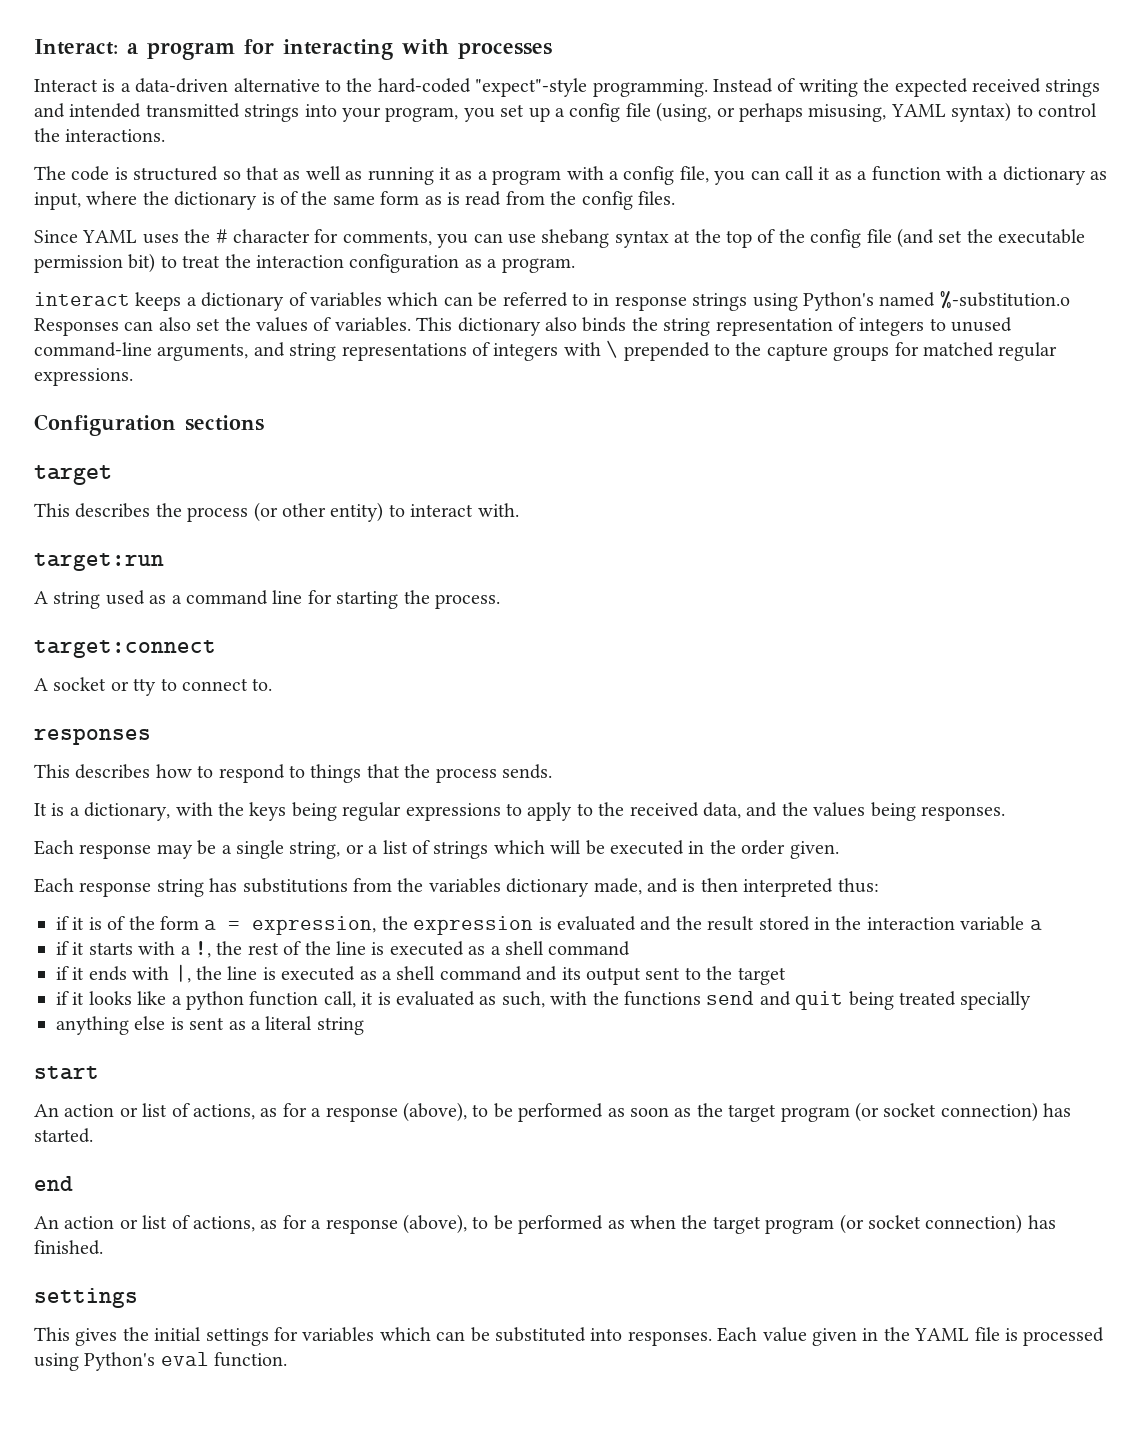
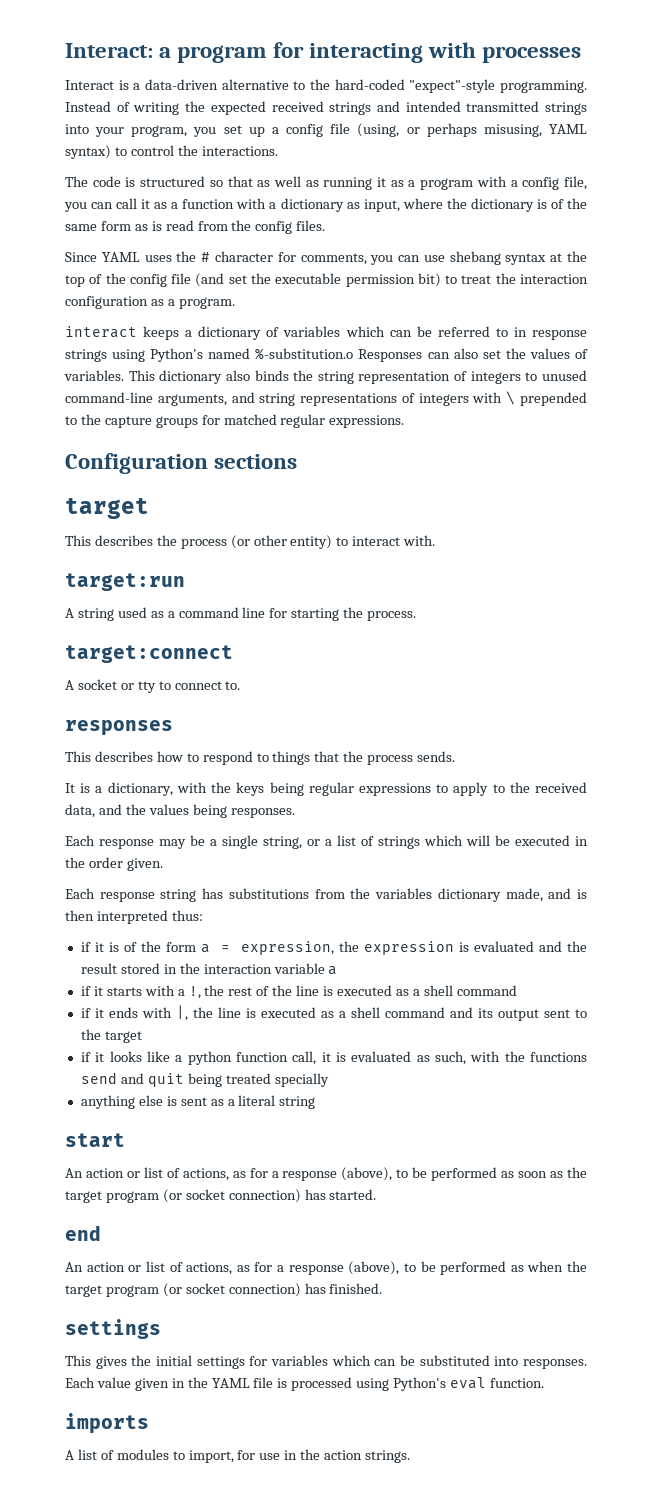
+ imports
+ A list of modules to import, for use in the action strings.

